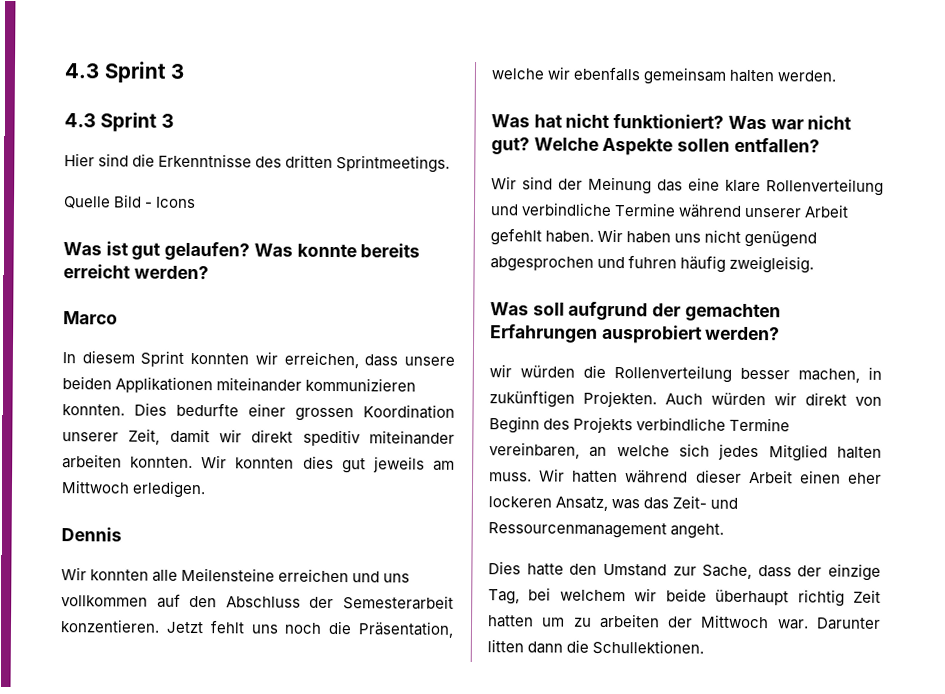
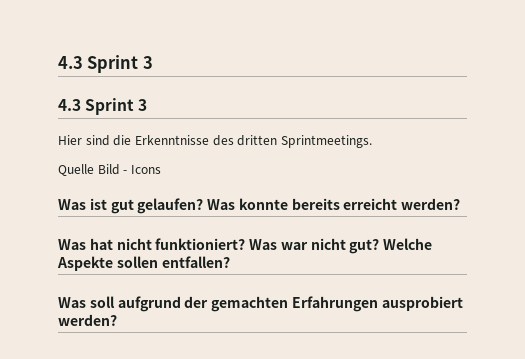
- Marco
- In diesem Sprint konnten wir erreichen, dass unsere beiden Applikationen miteinander kommunizieren konnten. Dies bedurfte einer grossen Koordination unserer Zeit, damit wir direkt speditiv miteinander arbeiten konnten. Wir konnten dies gut jeweils am Mittwoch erledigen.
- Dennis
- Wir konnten alle Meilensteine erreichen und uns vollkommen auf den Abschluss der Semesterarbeit konzentieren. Jetzt fehlt uns noch die Präsentation, welche wir ebenfalls gemeinsam halten werden.
- Wir sind der Meinung das eine klare Rollenverteilung und verbindliche Termine während unserer Arbeit gefehlt haben. Wir haben uns nicht genügend abgesprochen und fuhren häufig zweigleisig.
- wir würden die Rollenverteilung besser machen, in zukünftigen Projekten. Auch würden wir direkt von Beginn des Projekts verbindliche Termine vereinbaren, an welche sich jedes Mitglied halten muss. Wir hatten während dieser Arbeit einen eher lockeren Ansatz, was das Zeit- und Ressourcenmanagement angeht.
- Dies hatte den Umstand zur Sache, dass der einzige Tag, bei welchem wir beide überhaupt richtig Zeit hatten um zu arbeiten der Mittwoch war. Darunter litten dann die Schullektionen.

